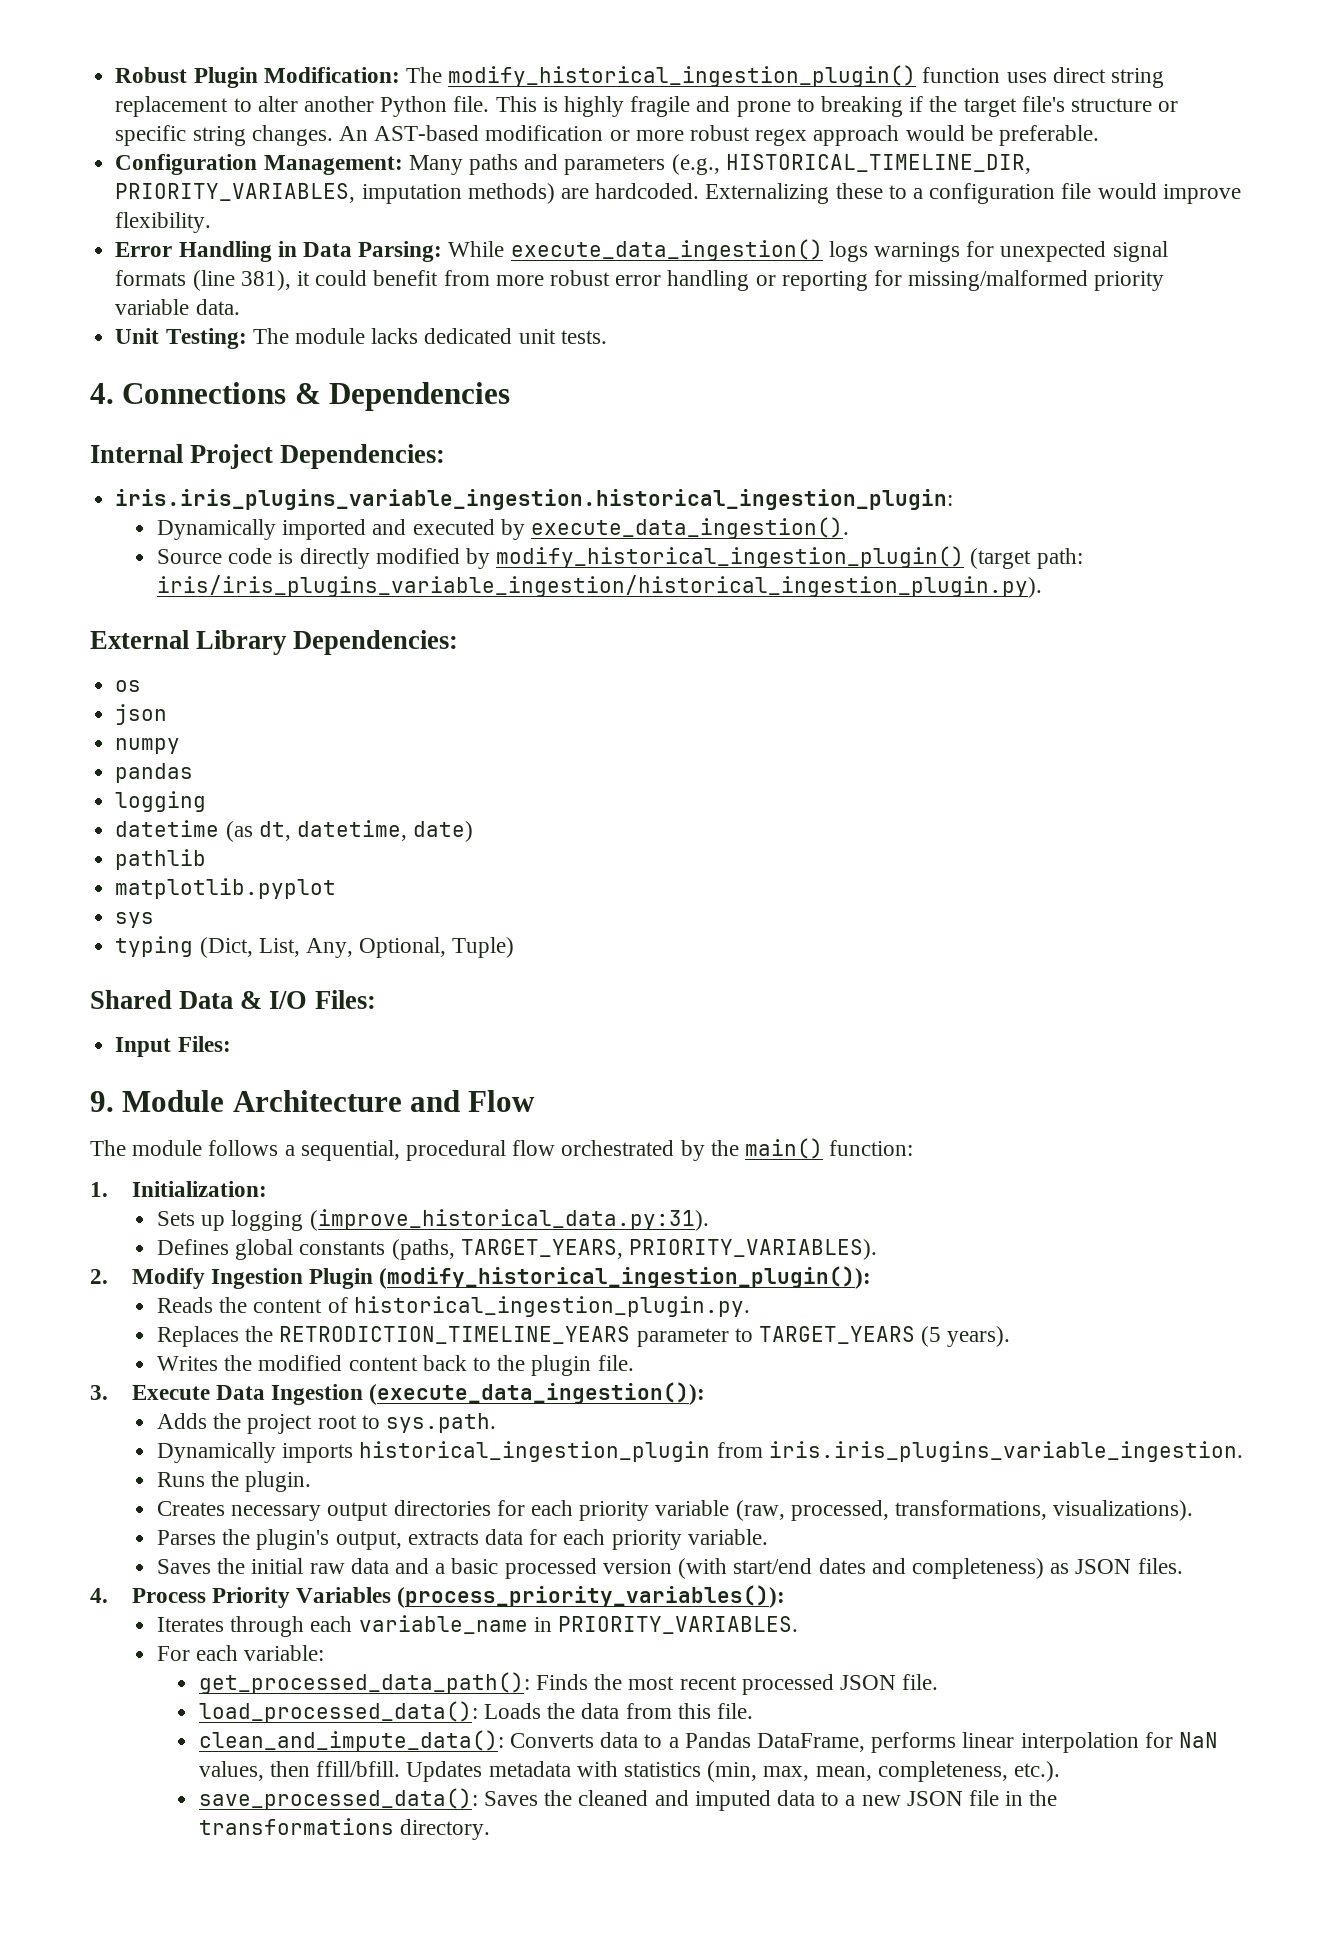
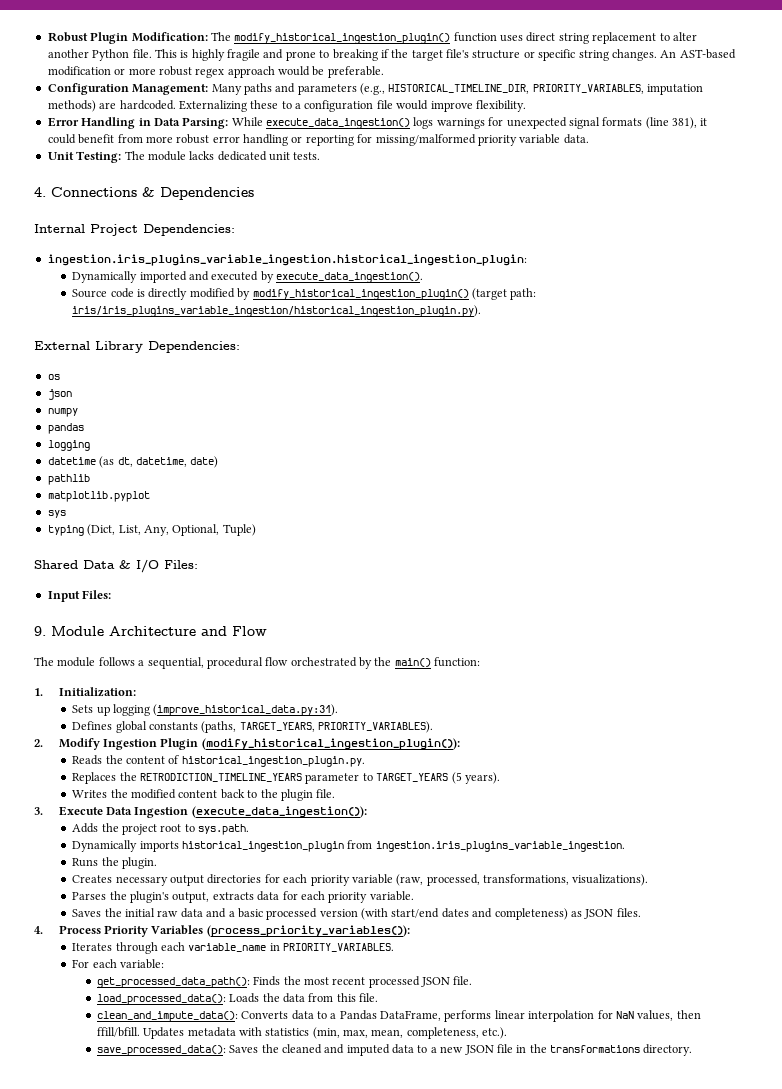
- iris.iris_plugins_variable_ingestion.historical_ingestion_plugin:
+ ingestion.iris_plugins_variable_ingestion.historical_ingestion_plugin:
- Dynamically imports historical_ingestion_plugin from iris.iris_plugins_variable_ingestion.
+ Dynamically imports historical_ingestion_plugin from ingestion.iris_plugins_variable_ingestion.

